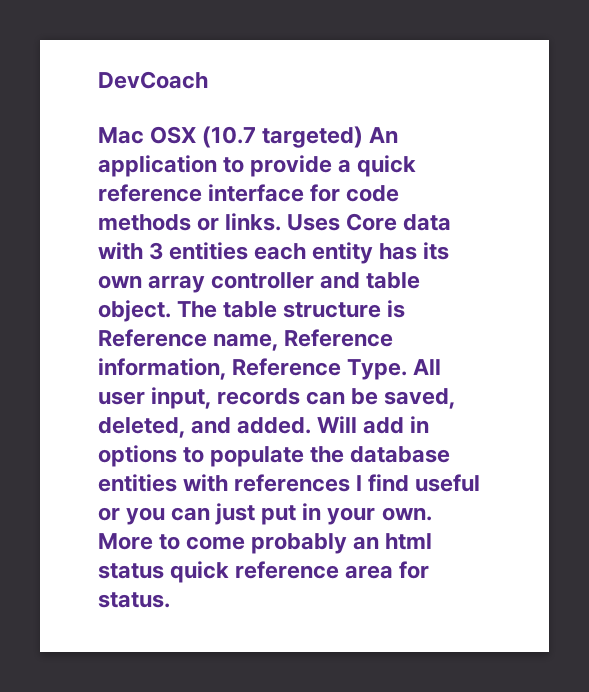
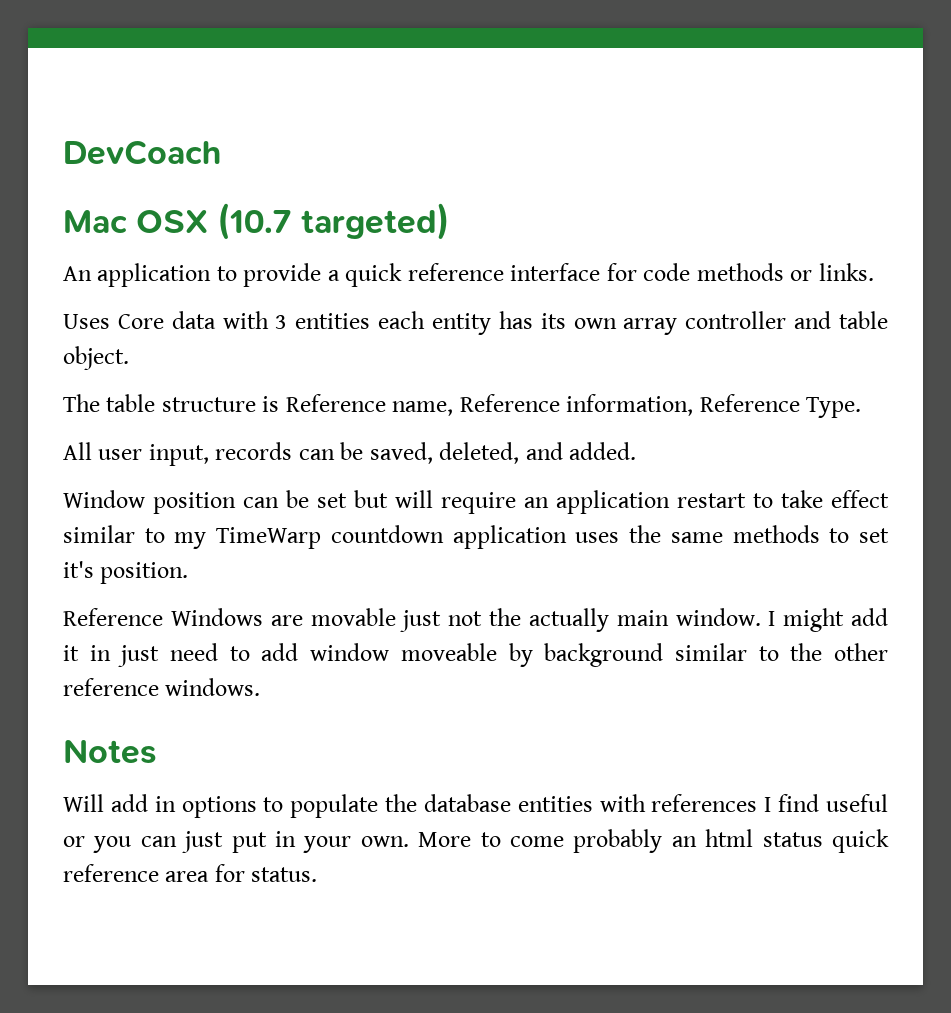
- Mac OSX (10.7 targeted) An application to provide a quick reference interface for code methods or links. Uses Core data with 3 entities each entity has its own array controller and table object. The table structure is Reference name, Reference information, Reference Type. All user input, records can be saved, deleted, and added. Will add in options to populate the database entities with references I find useful or you can just put in your own.
+ Mac OSX (10.7 targeted)
+ An application to provide a quick reference interface for code methods or links.
+ Uses Core data with 3 entities each entity has its own array controller and table object.
+ The table structure is Reference name, Reference information, Reference Type.
+ All user input, records can be saved, deleted, and added.
+ Window position can be set but will require an application restart to take effect similar to my TimeWarp countdown application uses the same methods to set it's position.
+ Reference Windows are movable just not the actually main window. I might add it in just need to add window moveable by background similar to the other reference windows.
+ Notes
+ Will add in options to populate the database entities with references I find useful or you can just put in your own.

